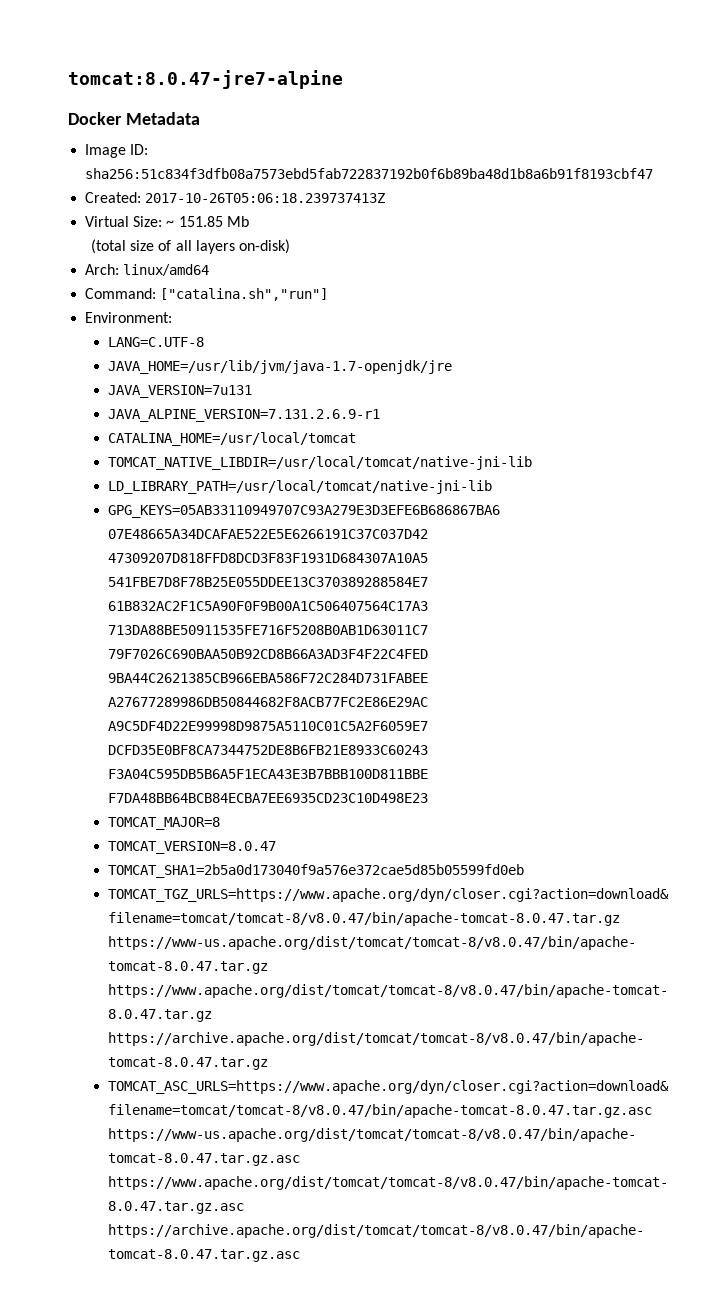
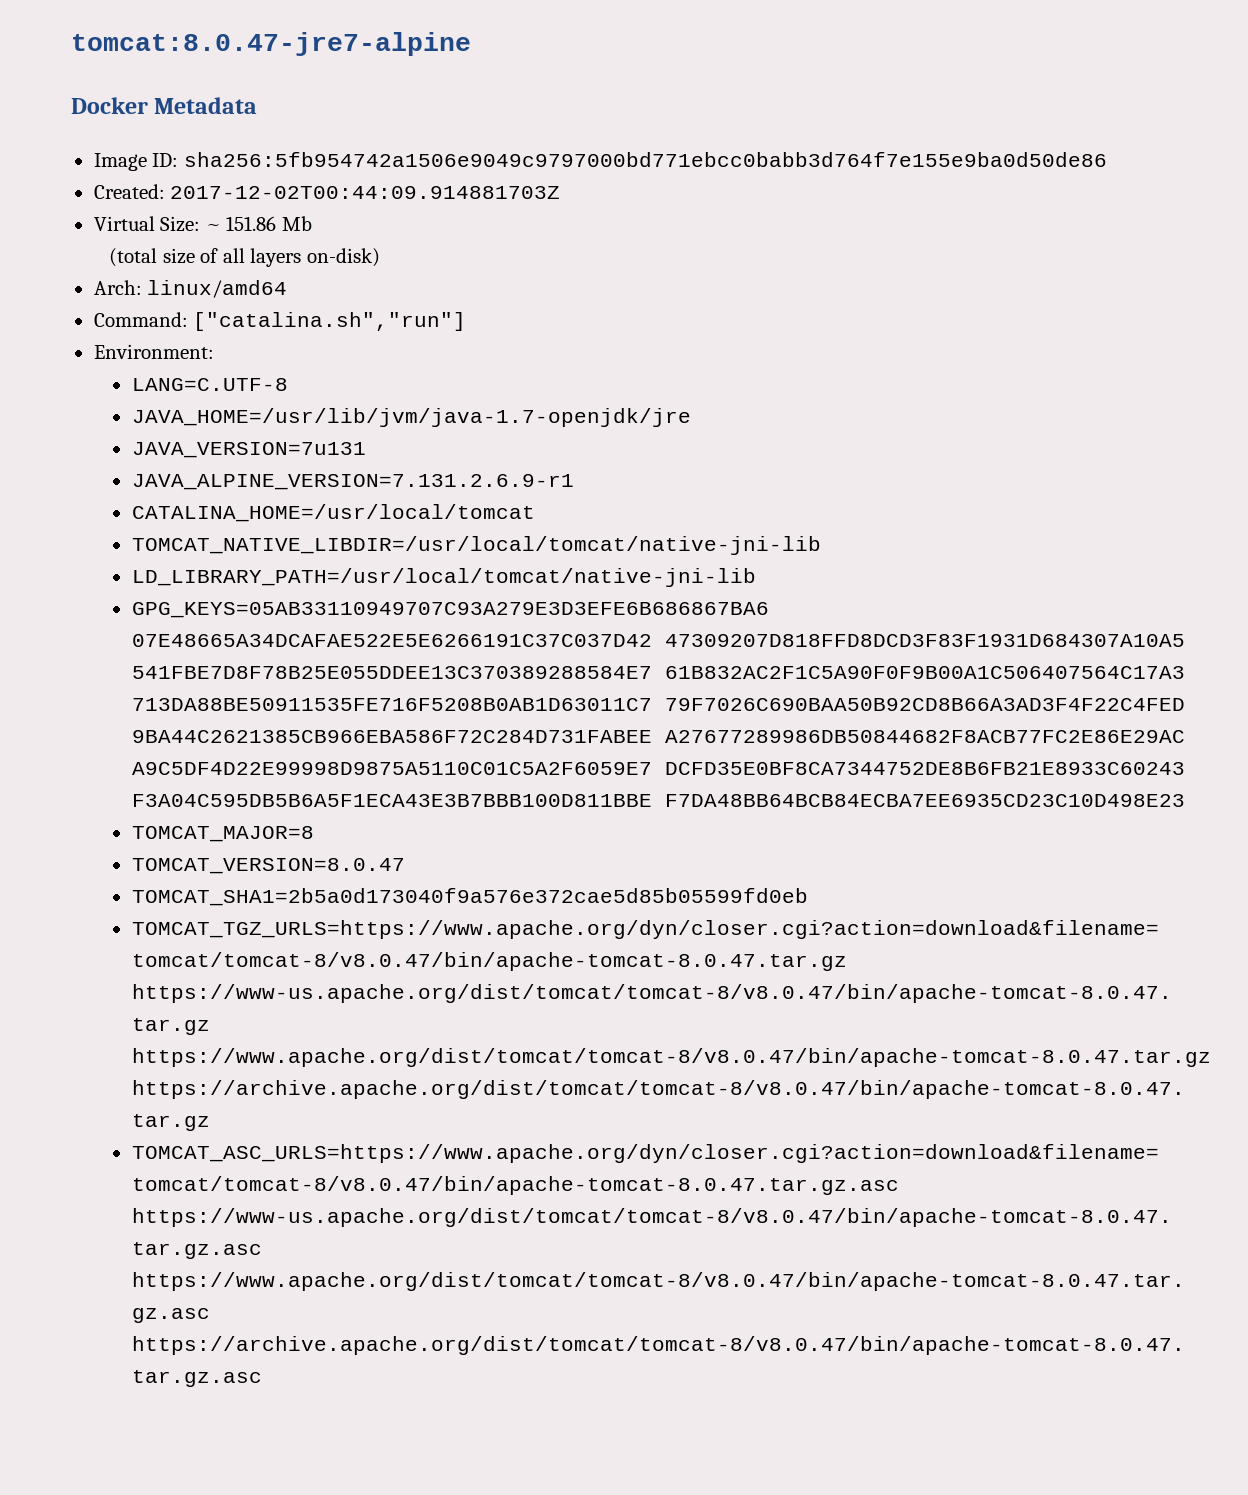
- Image ID: sha256:51c834f3dfb08a7573ebd5fab722837192b0f6b89ba48d1b8a6b91f8193cbf47
+ Image ID: sha256:5fb954742a1506e9049c9797000bd771ebcc0babb3d764f7e155e9ba0d50de86
- Created: 2017-10-26T05:06:18.239737413Z
+ Created: 2017-12-02T00:44:09.914881703Z
- Virtual Size: ~ 151.85 Mb
+ Virtual Size: ~ 151.86 Mb

